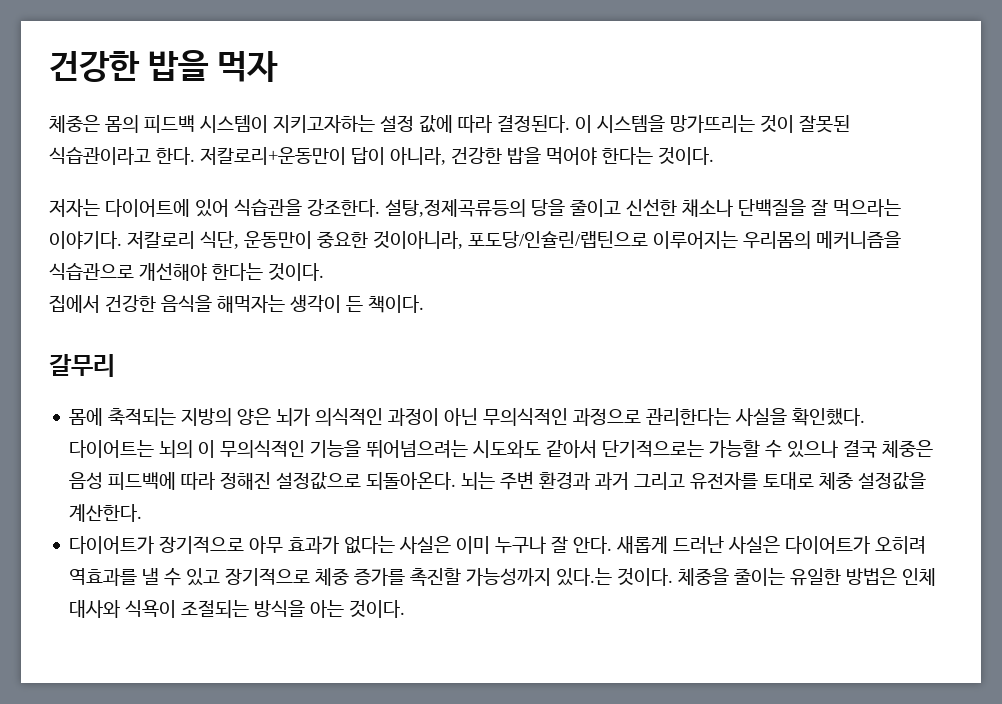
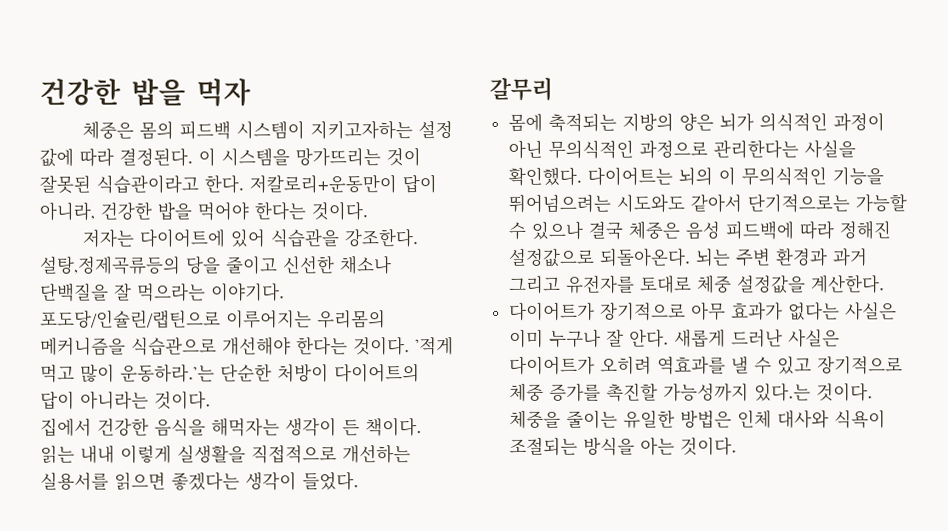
- 저칼로리 식단, 운동만이 중요한 것이아니라, 포도당/인슐린/랩틴으로 이루어지는 우리몸의 메커니즘을 식습관으로 개선해야 한다는 것이다.
+ 포도당/인슐린/랩틴으로 이루어지는 우리몸의 메커니즘을 식습관으로 개선해야 한다는 것이다. '적게 먹고 많이 운동하라.'는 단순한 처방이 다이어트의 답이 아니라는 것이다.
+ 읽는 내내 이렇게 실생활을 직접적으로 개선하는 실용서를 읽으면 좋겠다는 생각이 들었다.

